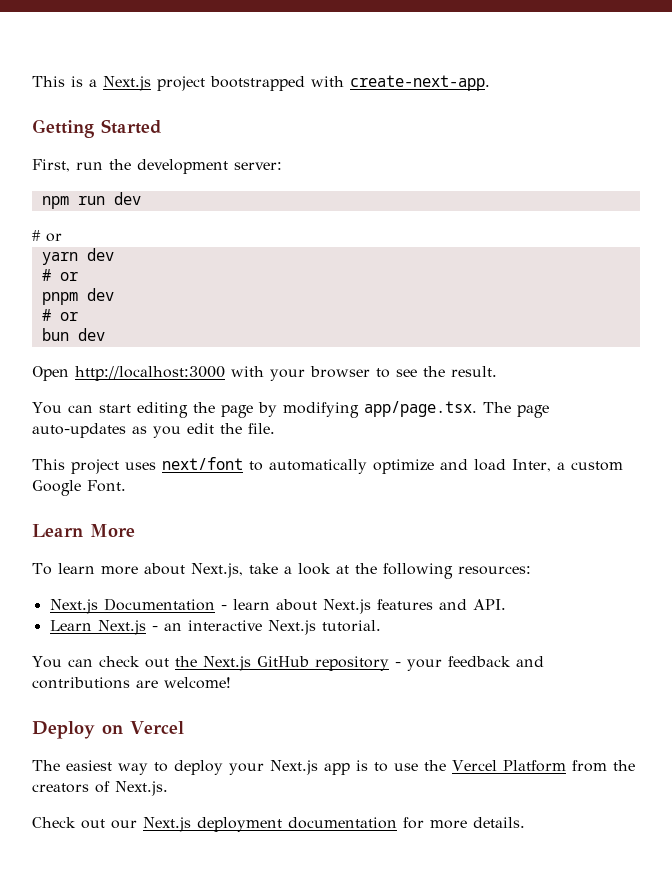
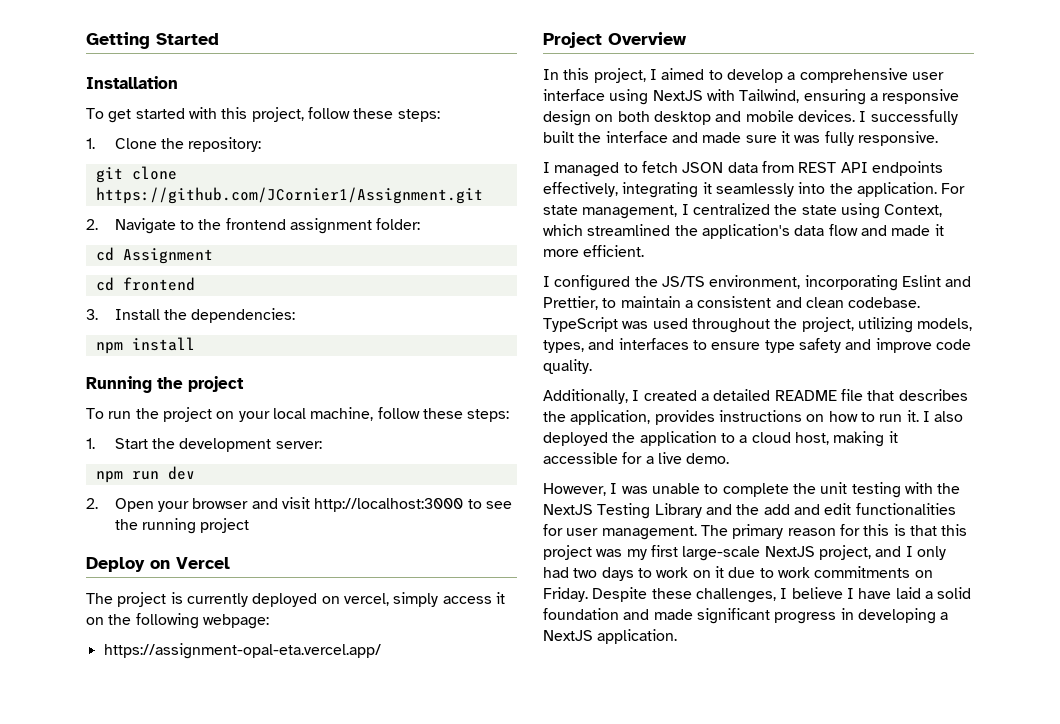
- This is a Next.js project bootstrapped with create-next-app.
  Getting Started
- First, run the development server:
+ Installation
+ To get started with this project, follow these steps:
+ 1. Clone the repository:
+ git clone https://github.com/JCornier1/Assignment.git
+ 2. Navigate to the frontend assignment folder:
+ cd Assignment
+ cd frontend
+ 3. Install the dependencies:
+ npm install
+ Running the project
+ To run the project on your local machine, follow these steps:
+ 1. Start the development server:
  npm run dev
- # or
- yarn dev
- # or
- pnpm dev
- # or
- bun dev
- Open http://localhost:3000 with your browser to see the result.
- You can start editing the page by modifying app/page.tsx. The page auto-updates as you edit the file.
- This project uses next/font to automatically optimize and load Inter, a custom Google Font.
- Learn More
- To learn more about Next.js, take a look at the following resources:
- Next.js Documentation - learn about Next.js features and API.
- Learn Next.js - an interactive Next.js tutorial.
- You can check out the Next.js GitHub repository - your feedback and contributions are welcome!
+ 2. Open your browser and visit http://localhost:3000 to see the running project
  Deploy on Vercel
- The easiest way to deploy your Next.js app is to use the Vercel Platform from the creators of Next.js.
- Check out our Next.js deployment documentation for more details.
+ The project is currently deployed on vercel, simply access it on the following webpage:
+ https://assignment-opal-eta.vercel.app/
+ Project Overview
+ In this project, I aimed to develop a comprehensive user interface using NextJS with Tailwind, ensuring a responsive design on both desktop and mobile devices. I successfully built the interface and made sure it was fully responsive.
+ I managed to fetch JSON data from REST API endpoints effectively, integrating it seamlessly into the application. For state management, I centralized the state using Context, which streamlined the application's data flow and made it more efficient.
+ I configured the JS/TS environment, incorporating Eslint and Prettier, to maintain a consistent and clean codebase. TypeScript was used throughout the project, utilizing models, types, and interfaces to ensure type safety and improve code quality.
+ Additionally, I created a detailed README file that describes the application, provides instructions on how to run it. I also deployed the application to a cloud host, making it accessible for a live demo.
+ However, I was unable to complete the unit testing with the NextJS Testing Library and the add and edit functionalities for user management. The primary reason for this is that this project was my first large-scale NextJS project, and I only had two days to work on it due to work commitments on Friday. Despite these challenges, I believe I have laid a solid foundation and made significant progress in developing a NextJS application.

